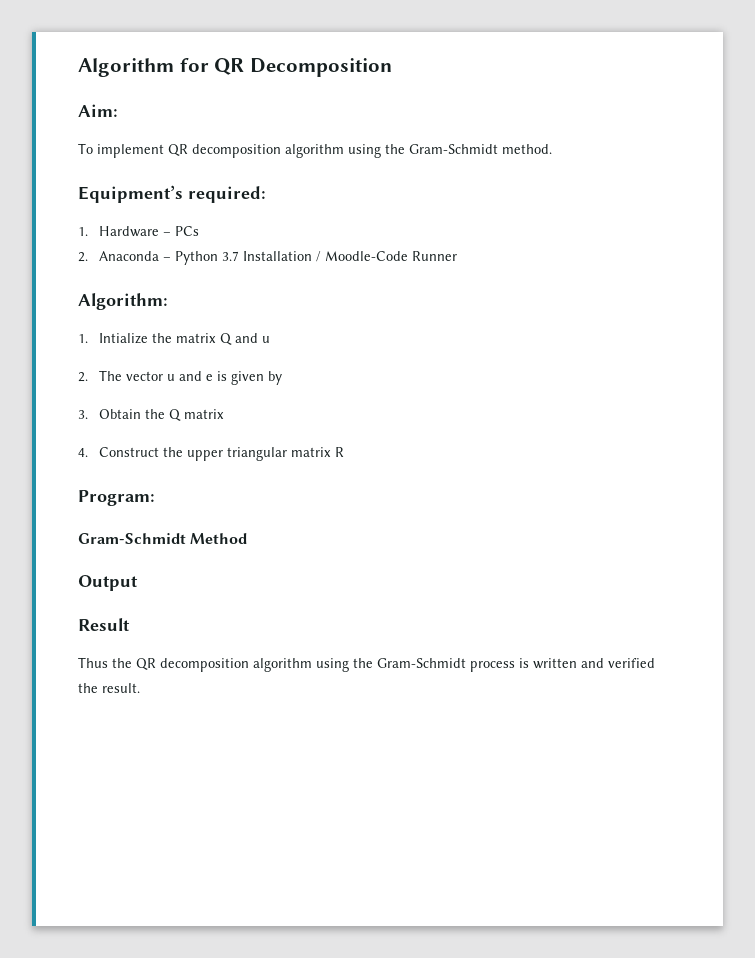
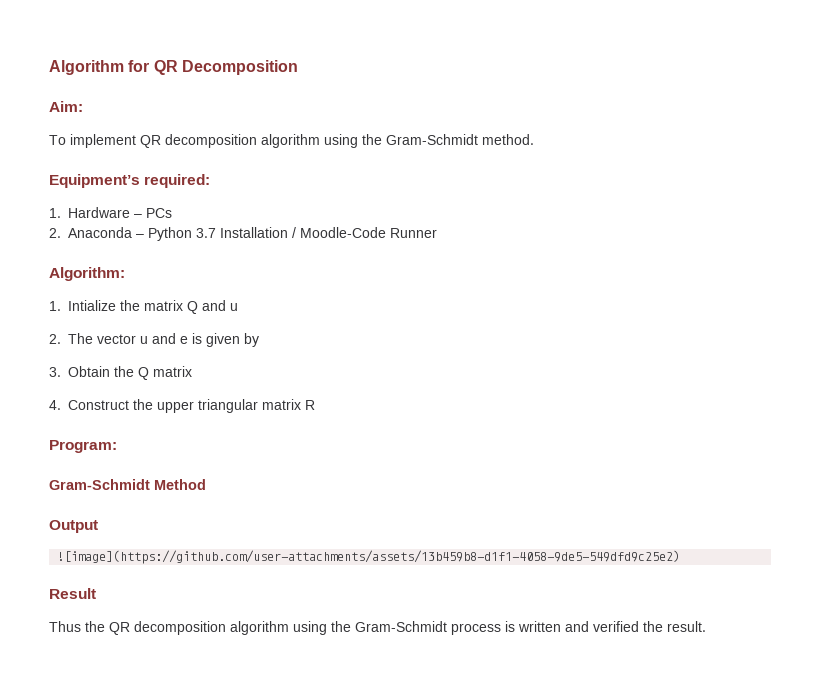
+ ![image](https://github.com/user-attachments/assets/13b459b8-d1f1-4058-9de5-549dfd9c25e2)

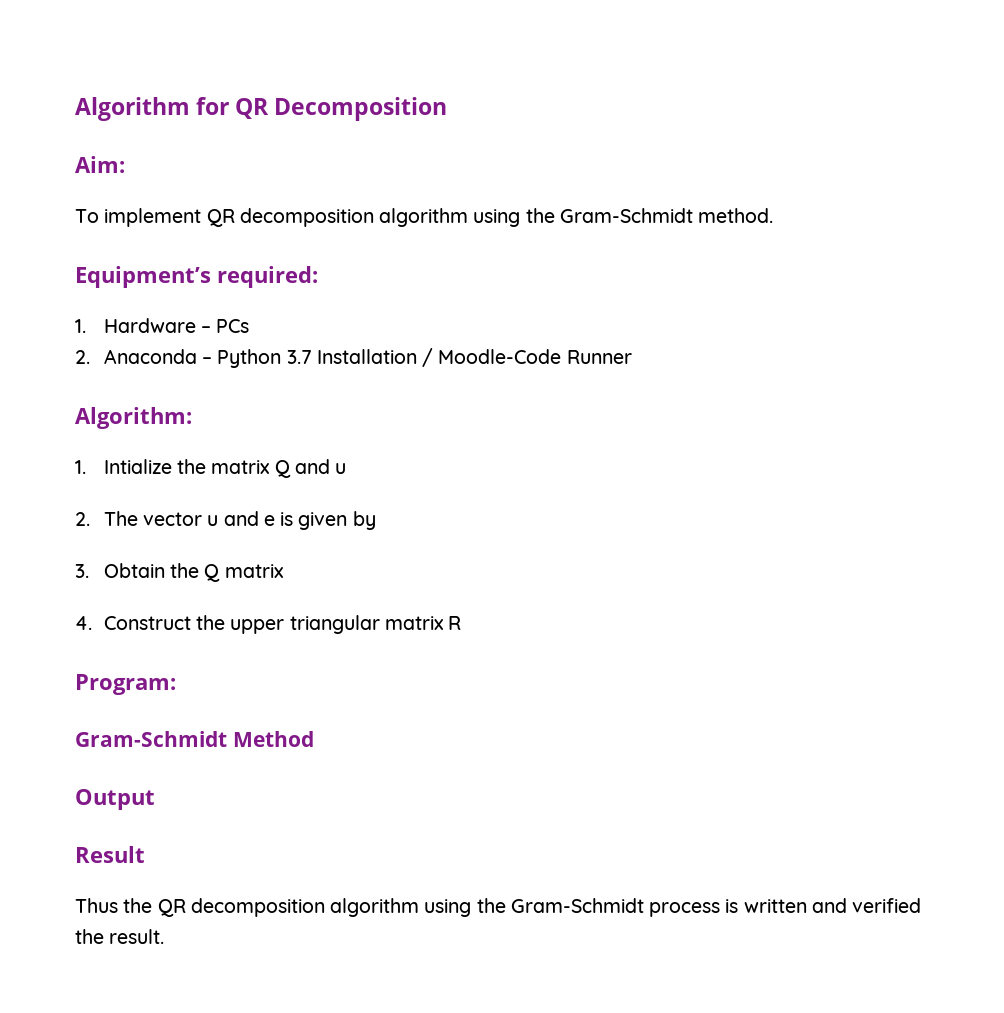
- ![image](https://github.com/user-attachments/assets/13b459b8-d1f1-4058-9de5-549dfd9c25e2)

